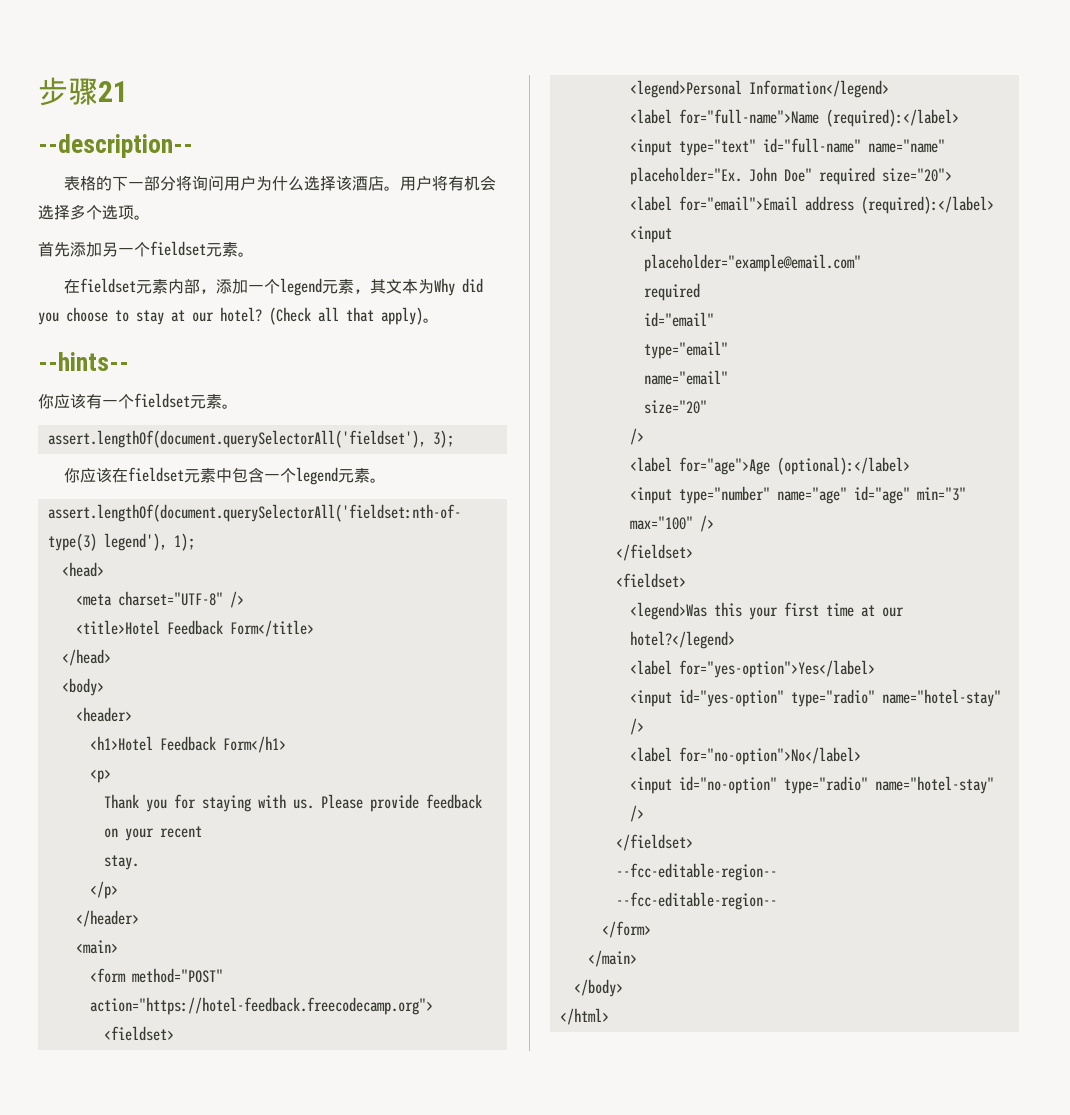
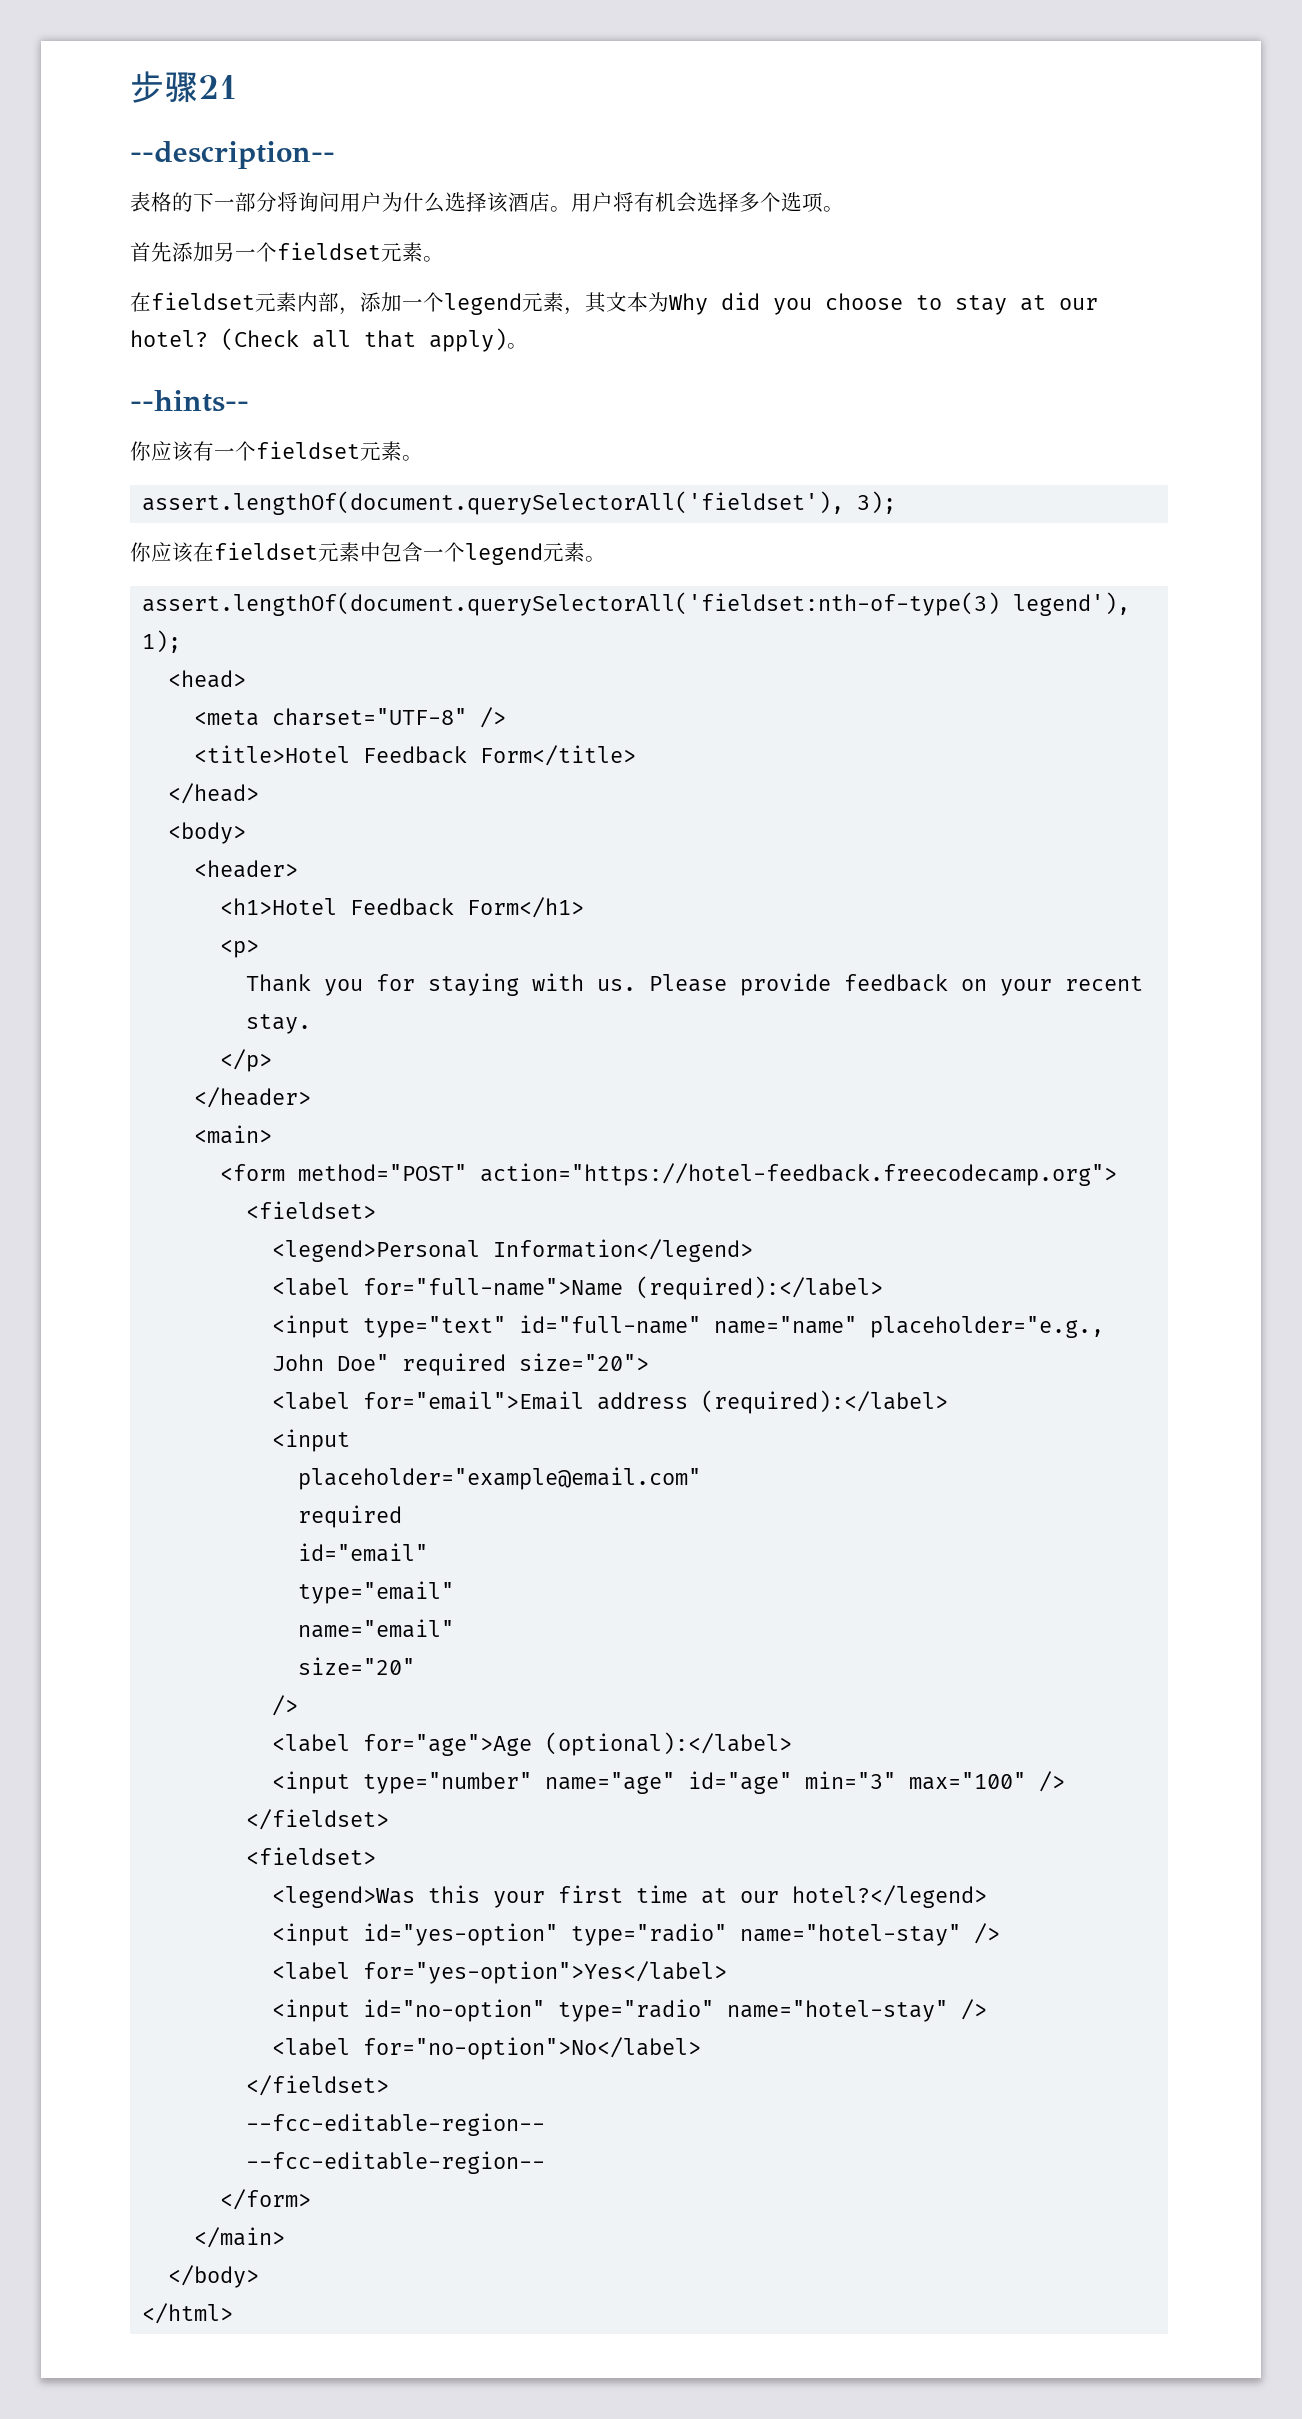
- <input type="text" id="full-name" name="name" placeholder="Ex. John Doe" required size="20">
+ <input type="text" id="full-name" name="name" placeholder="e.g., John Doe" required size="20">
- <label for="yes-option">Yes</label>
- <label for="no-option">No</label>
+ <label for="yes-option">Yes</label>
+ <label for="no-option">No</label>

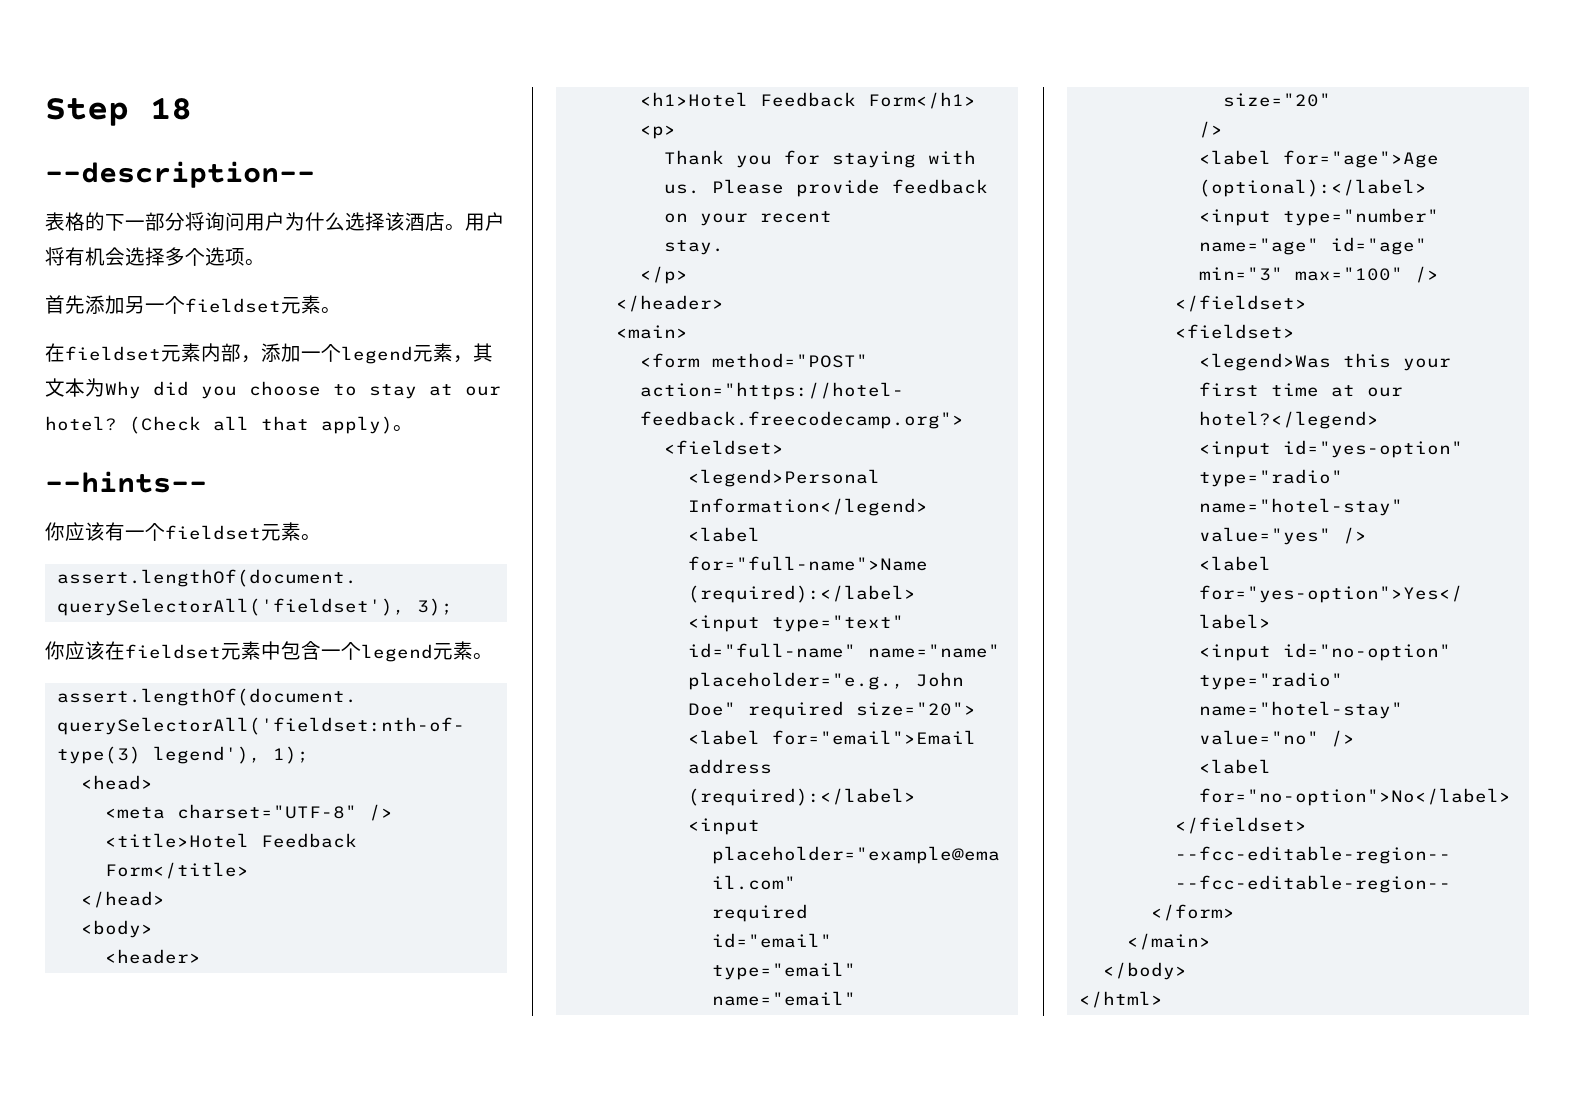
- 步骤21
+ Step 18
- <input id="yes-option" type="radio" name="hotel-stay" />
+ <input id="yes-option" type="radio" name="hotel-stay" value="yes" />
- <input id="no-option" type="radio" name="hotel-stay" />
+ <input id="no-option" type="radio" name="hotel-stay" value="no" />

